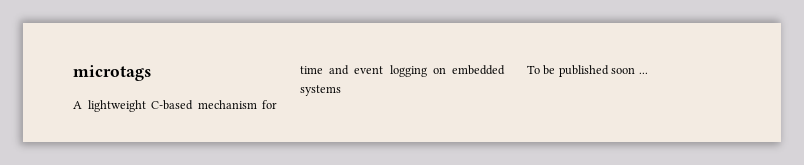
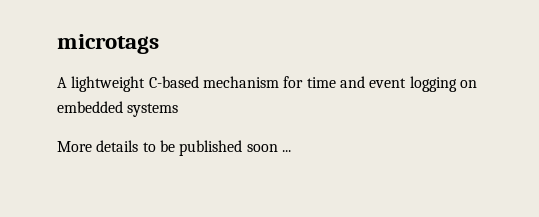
- To be published soon ...
+ More details to be published soon ...

